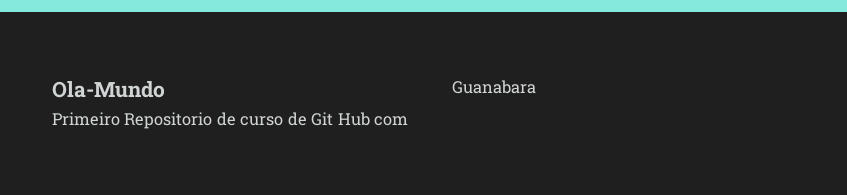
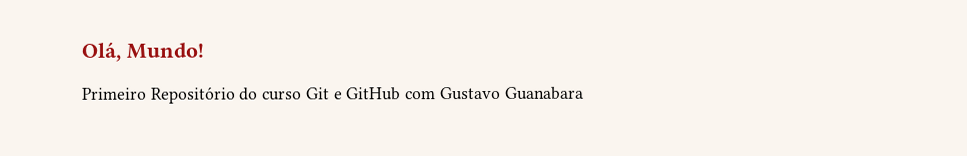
- Ola-Mundo
+ Olá, Mundo!
- Primeiro Repositorio de curso de Git Hub com Guanabara
+ Primeiro Repositório do curso Git e GitHub com Gustavo Guanabara

